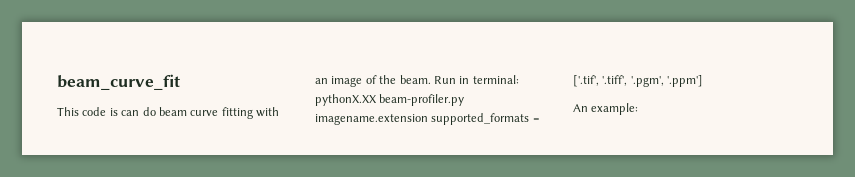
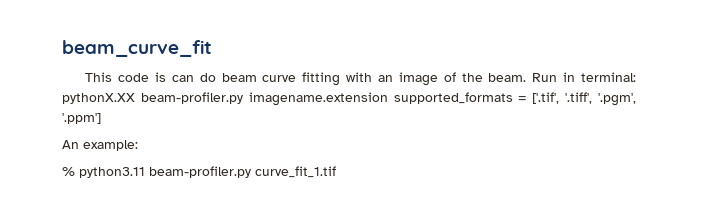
+ % python3.11 beam-profiler.py curve_fit_1.tif

